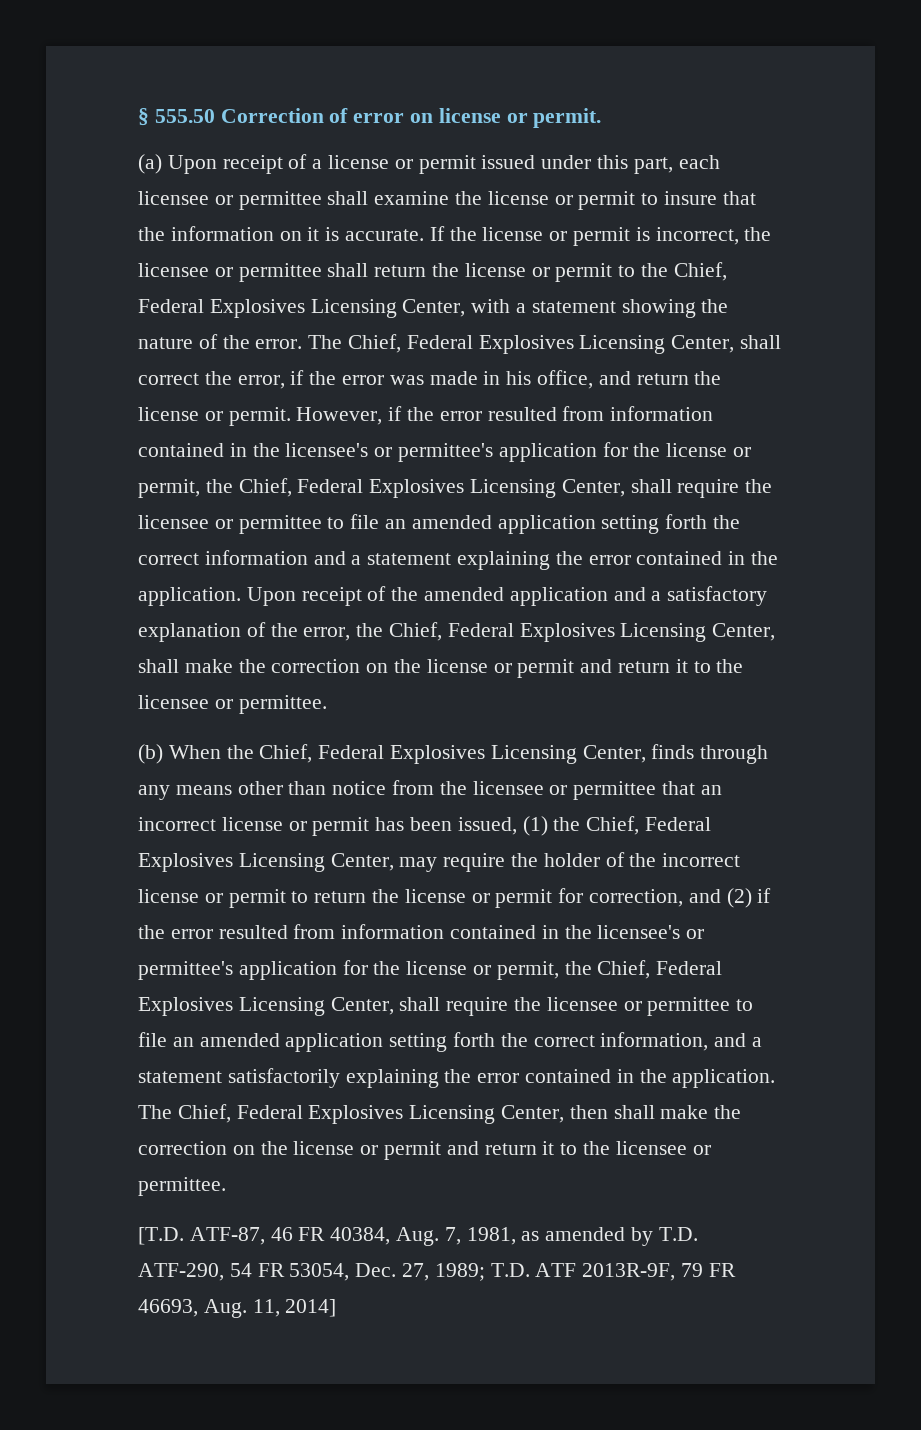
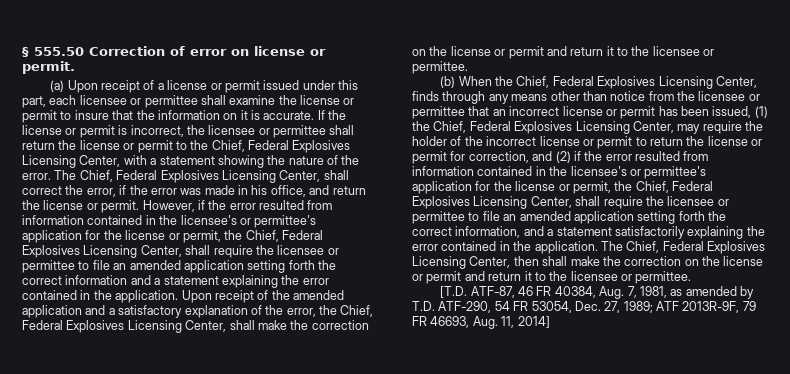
- [T.D. ATF-87, 46 FR 40384, Aug. 7, 1981, as amended by T.D. ATF-290, 54 FR 53054, Dec. 27, 1989; T.D. ATF 2013R-9F, 79 FR 46693, Aug. 11, 2014]
+ [T.D. ATF-87, 46 FR 40384, Aug. 7, 1981, as amended by T.D. ATF-290, 54 FR 53054, Dec. 27, 1989; ATF 2013R-9F, 79 FR 46693, Aug. 11, 2014]

